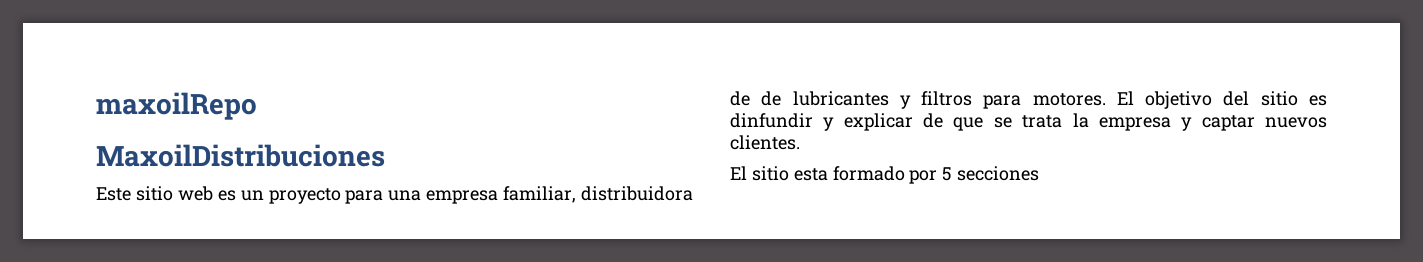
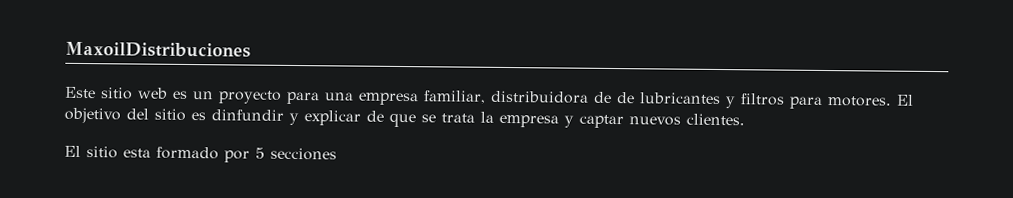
- maxoilRepo

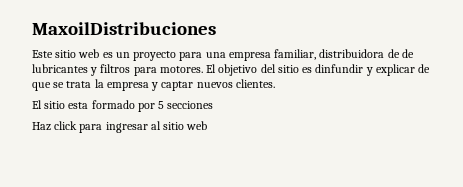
+ Haz click para ingresar al sitio web

